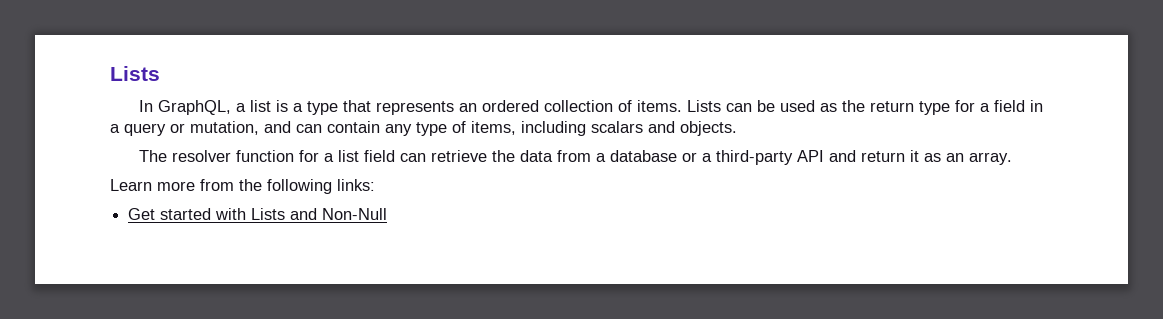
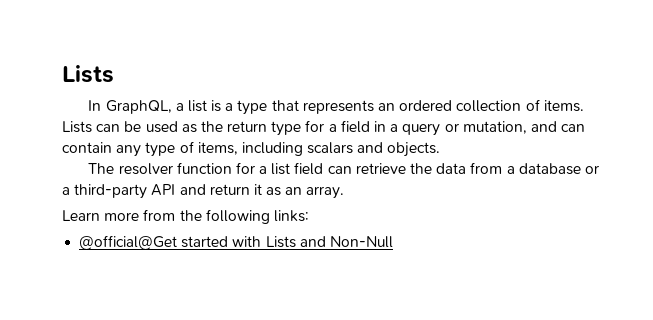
- Get started with Lists and Non-Null
+ @official@Get started with Lists and Non-Null

